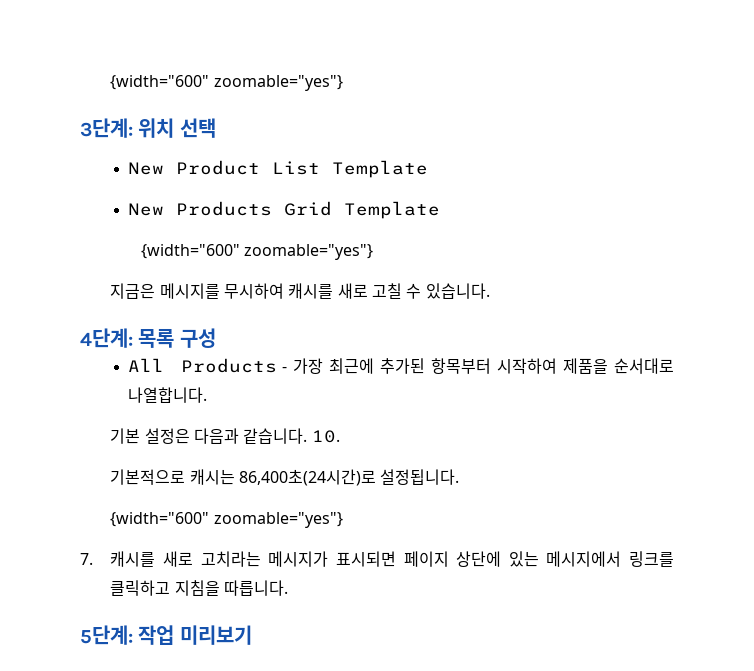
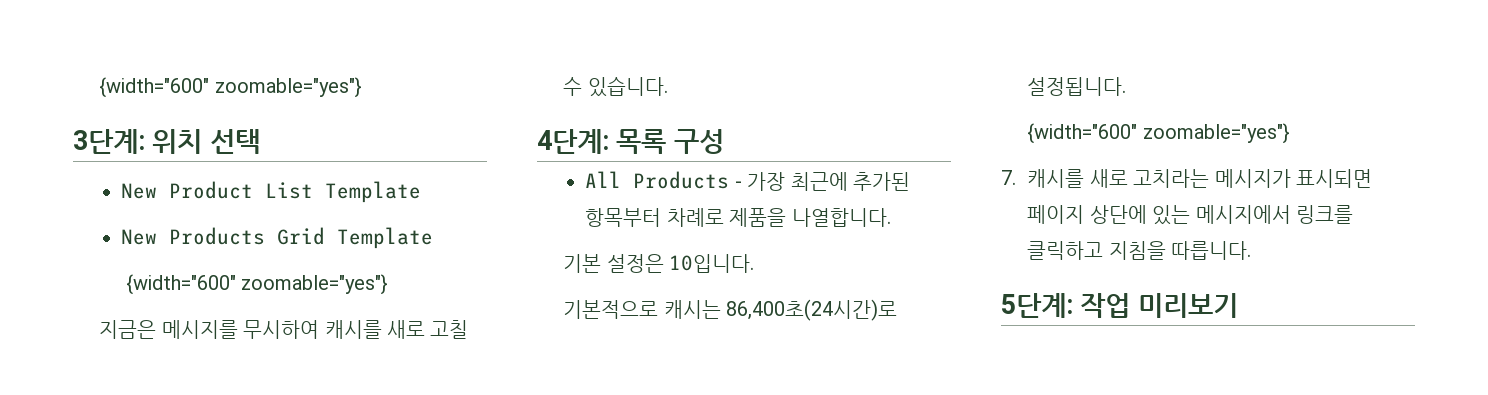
- All Products - 가장 최근에 추가된 항목부터 시작하여 제품을 순서대로 나열합니다.
+ All Products - 가장 최근에 추가된 항목부터 차례로 제품을 나열합니다.
- 기본 설정은 다음과 같습니다. 10.
+ 기본 설정은 10입니다.

